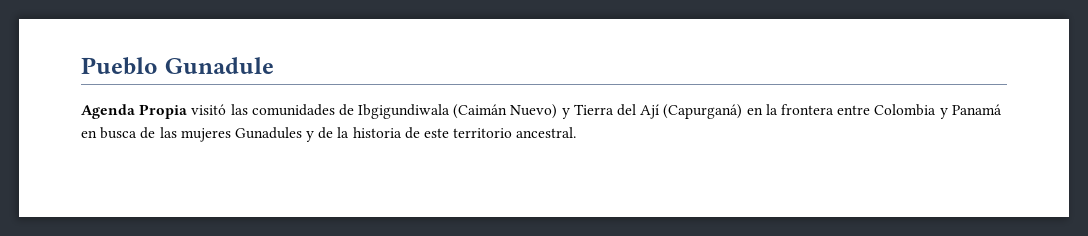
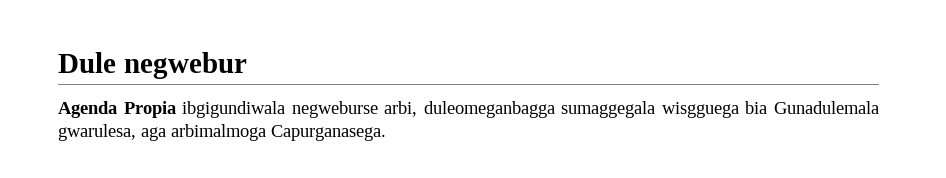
- Pueblo Gunadule
+ Dule negwebur
- Agenda Propia visitó las comunidades de Ibgigundiwala (Caimán Nuevo) y Tierra del Ají (Capurganá) en la frontera entre Colombia y Panamá en busca de las mujeres Gunadules y de la historia de este territorio ancestral.
+ Agenda Propia ibgigundiwala negweburse arbi, duleomeganbagga sumaggegala wisgguega bia Gunadulemala gwarulesa, aga arbimalmoga Capurganasega.

